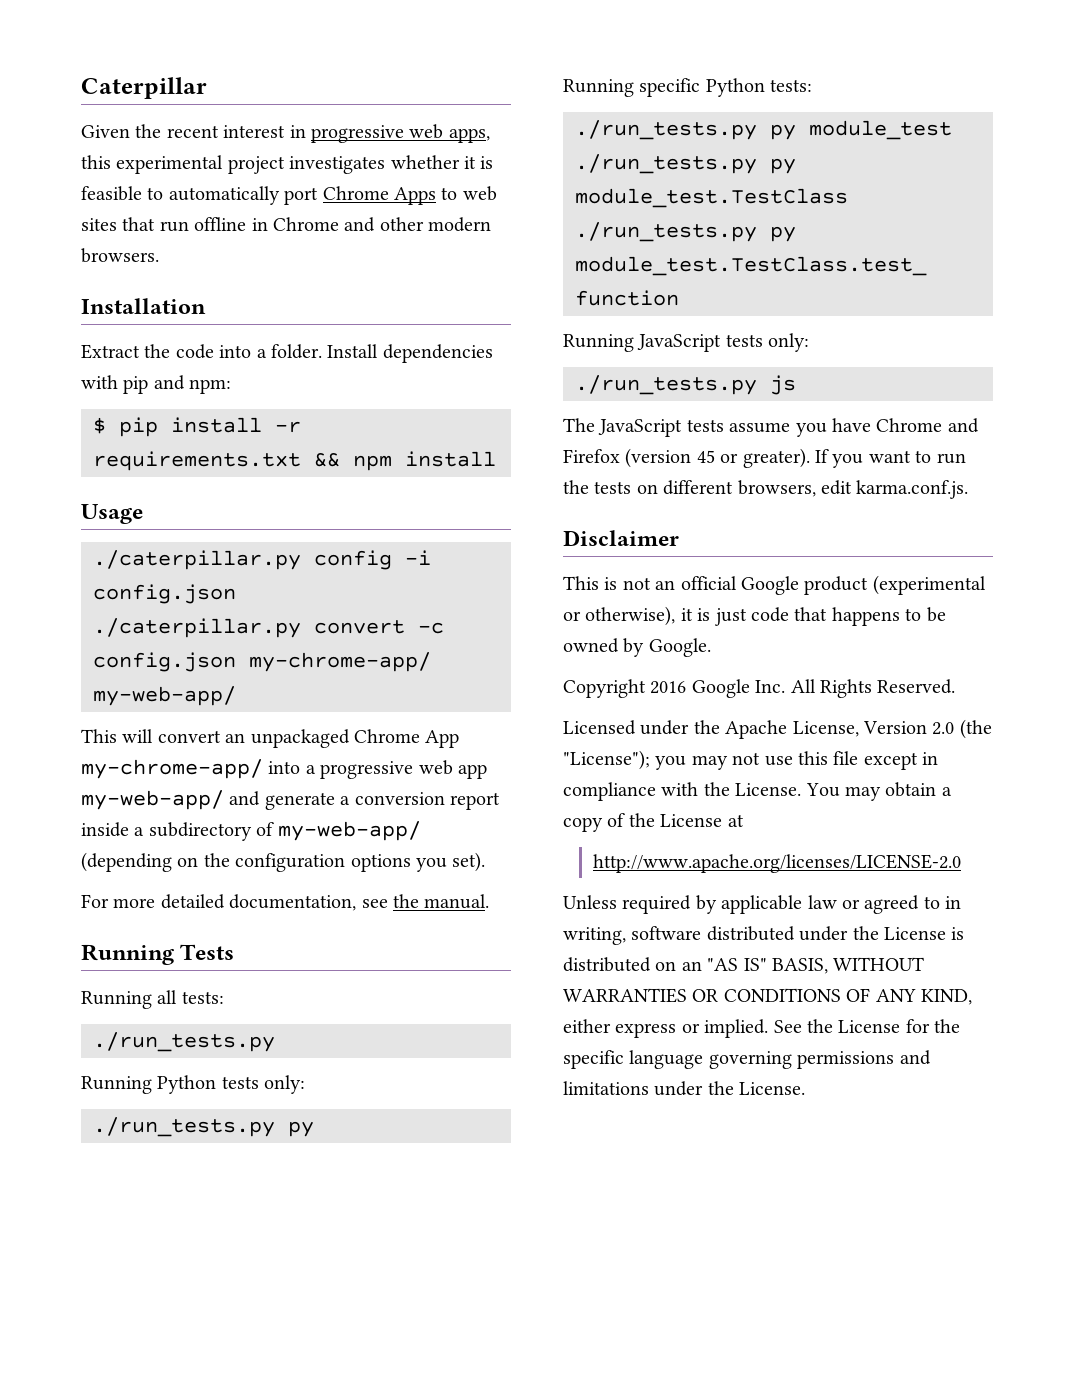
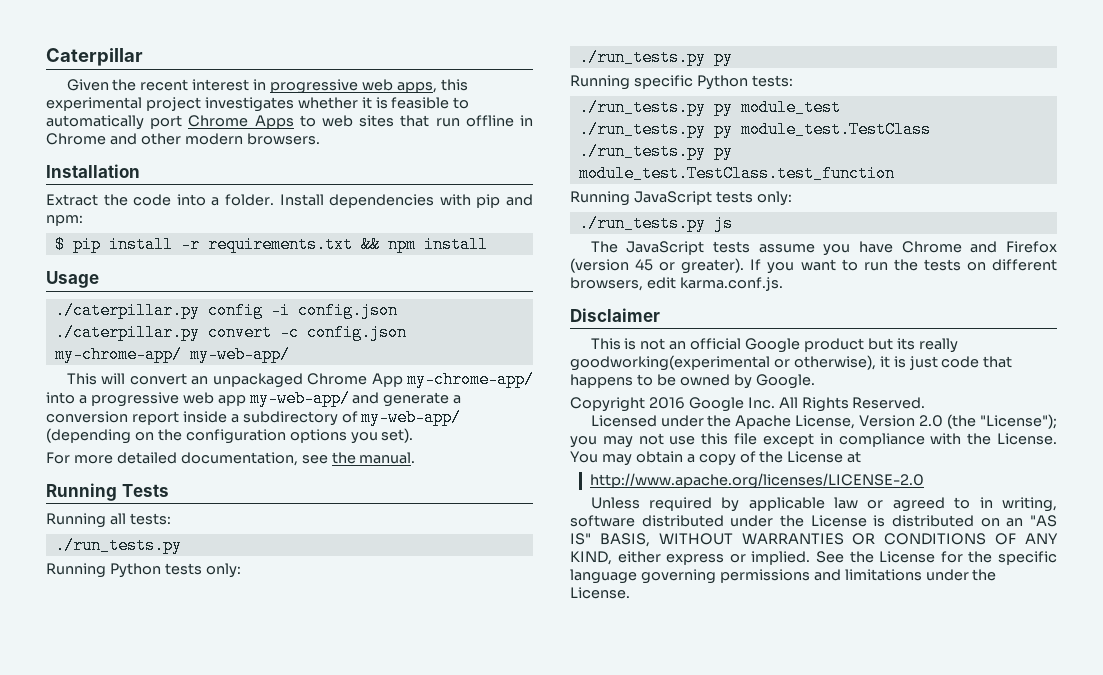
- This is not an official Google product (experimental or otherwise), it is just code that happens to be owned by Google.
+ This is not an official Google product but its really goodworking(experimental or otherwise), it is just code that happens to be owned by Google.

